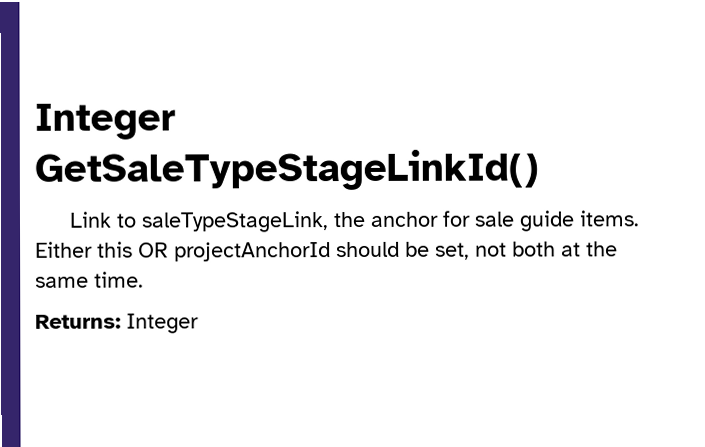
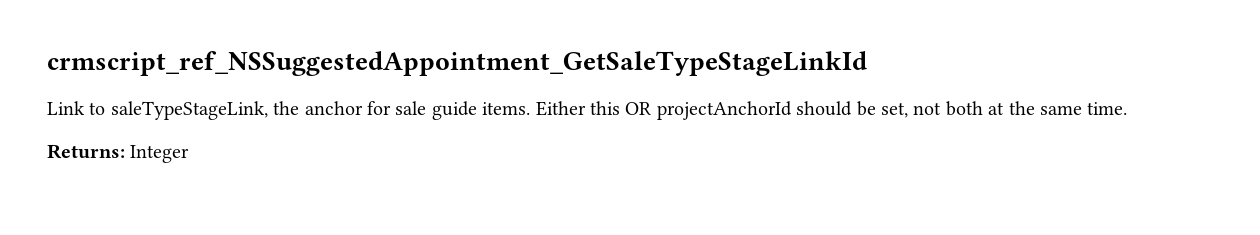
- Integer GetSaleTypeStageLinkId()
+ crmscript_ref_NSSuggestedAppointment_GetSaleTypeStageLinkId

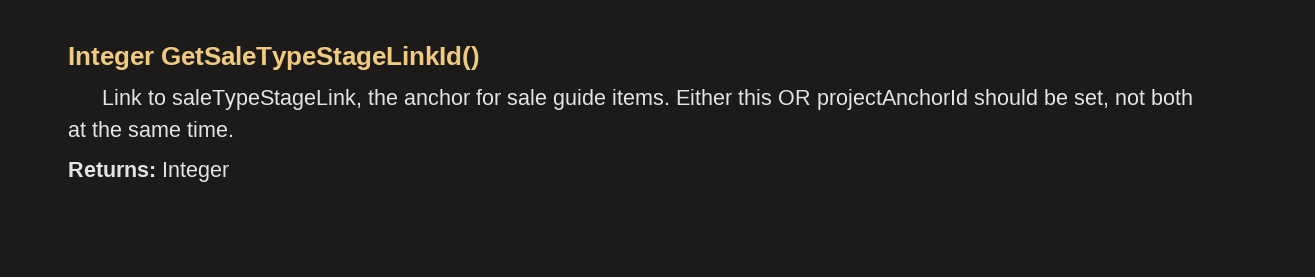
- crmscript_ref_NSSuggestedAppointment_GetSaleTypeStageLinkId
+ Integer GetSaleTypeStageLinkId()

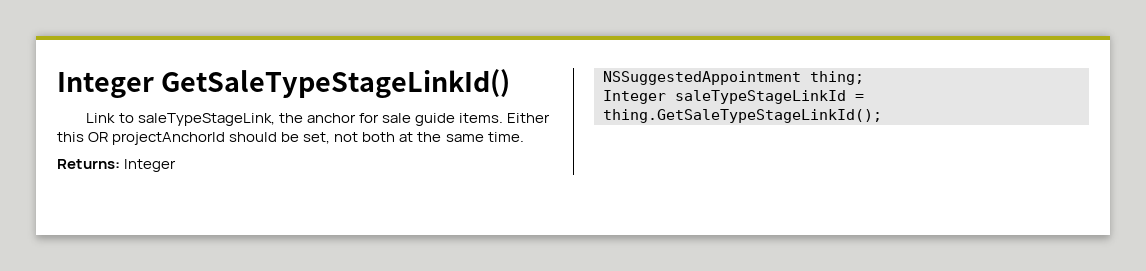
+ NSSuggestedAppointment thing;
+ Integer saleTypeStageLinkId = thing.GetSaleTypeStageLinkId();

